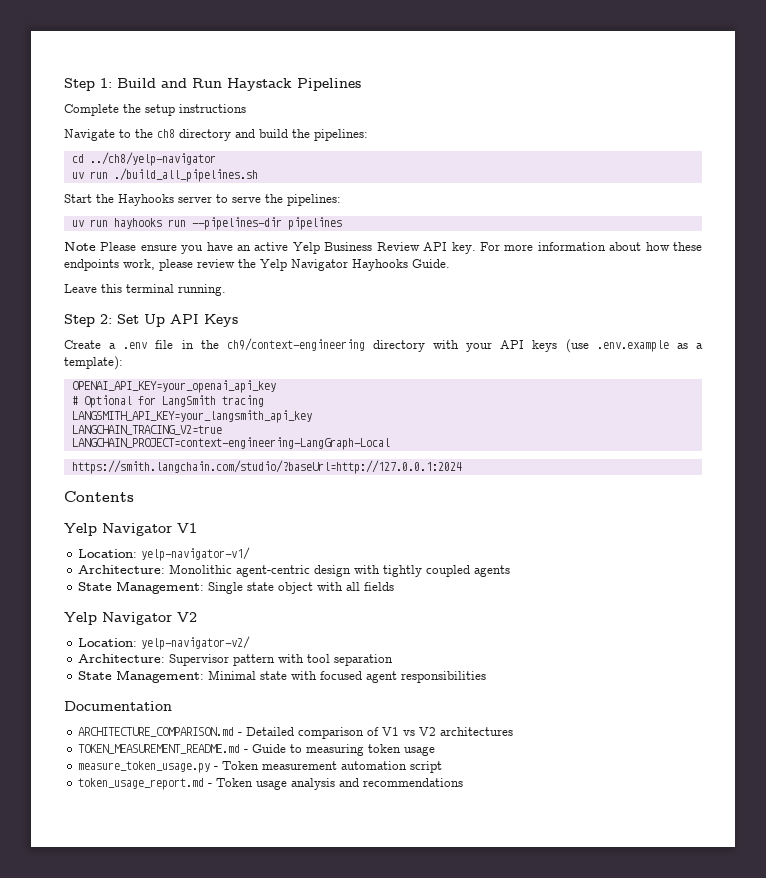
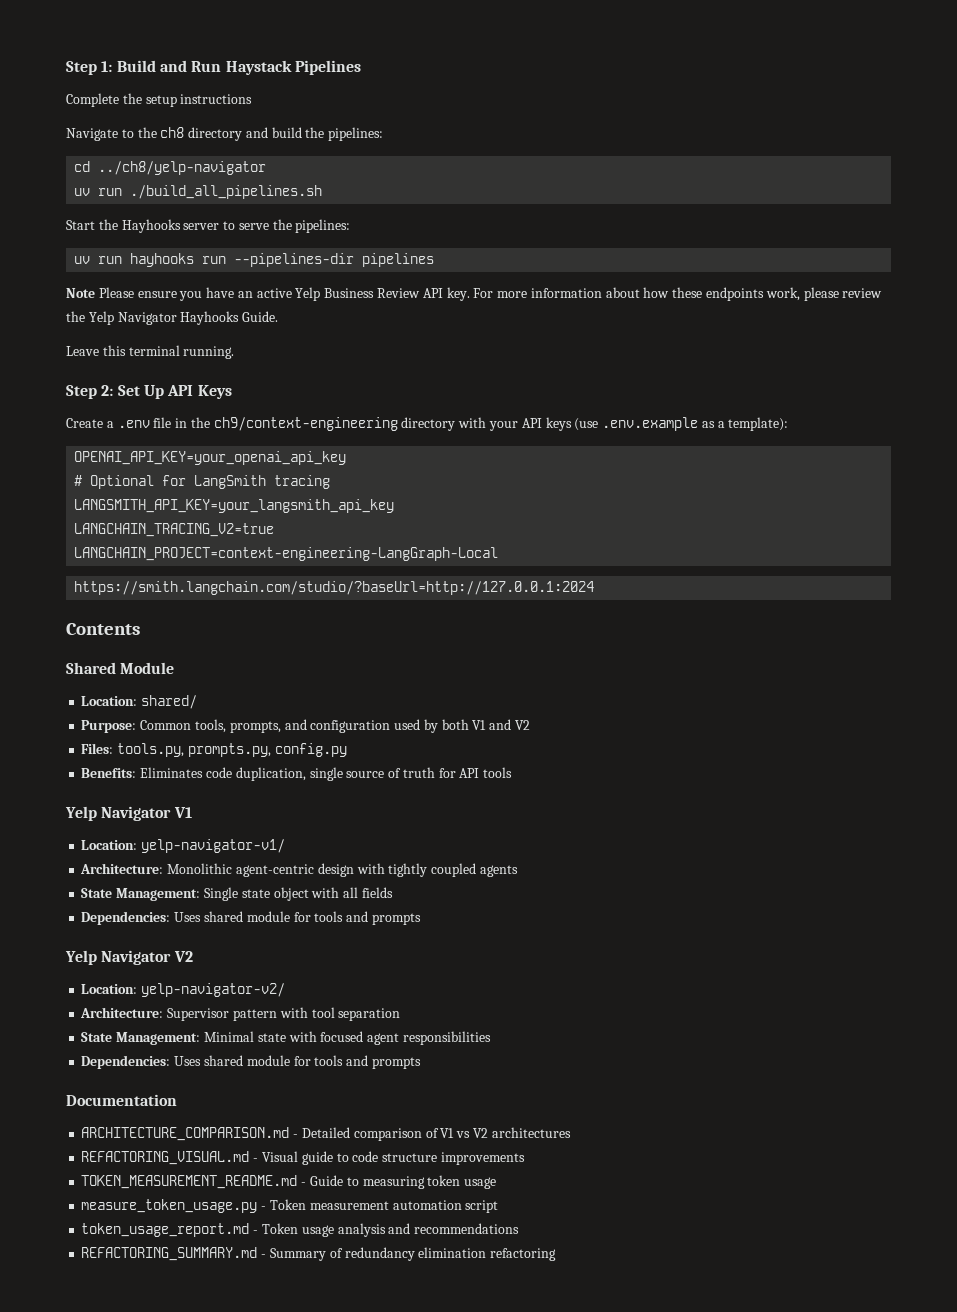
+ Shared Module
+ Location: shared/
+ Purpose: Common tools, prompts, and configuration used by both V1 and V2
+ Files: tools.py, prompts.py, config.py
+ Benefits: Eliminates code duplication, single source of truth for API tools
  State Management: Single state object with all fields
+ Dependencies: Uses shared module for tools and prompts
  State Management: Minimal state with focused agent responsibilities
+ Dependencies: Uses shared module for tools and prompts
+ REFACTORING_VISUAL.md - Visual guide to code structure improvements
+ REFACTORING_SUMMARY.md - Summary of redundancy elimination refactoring

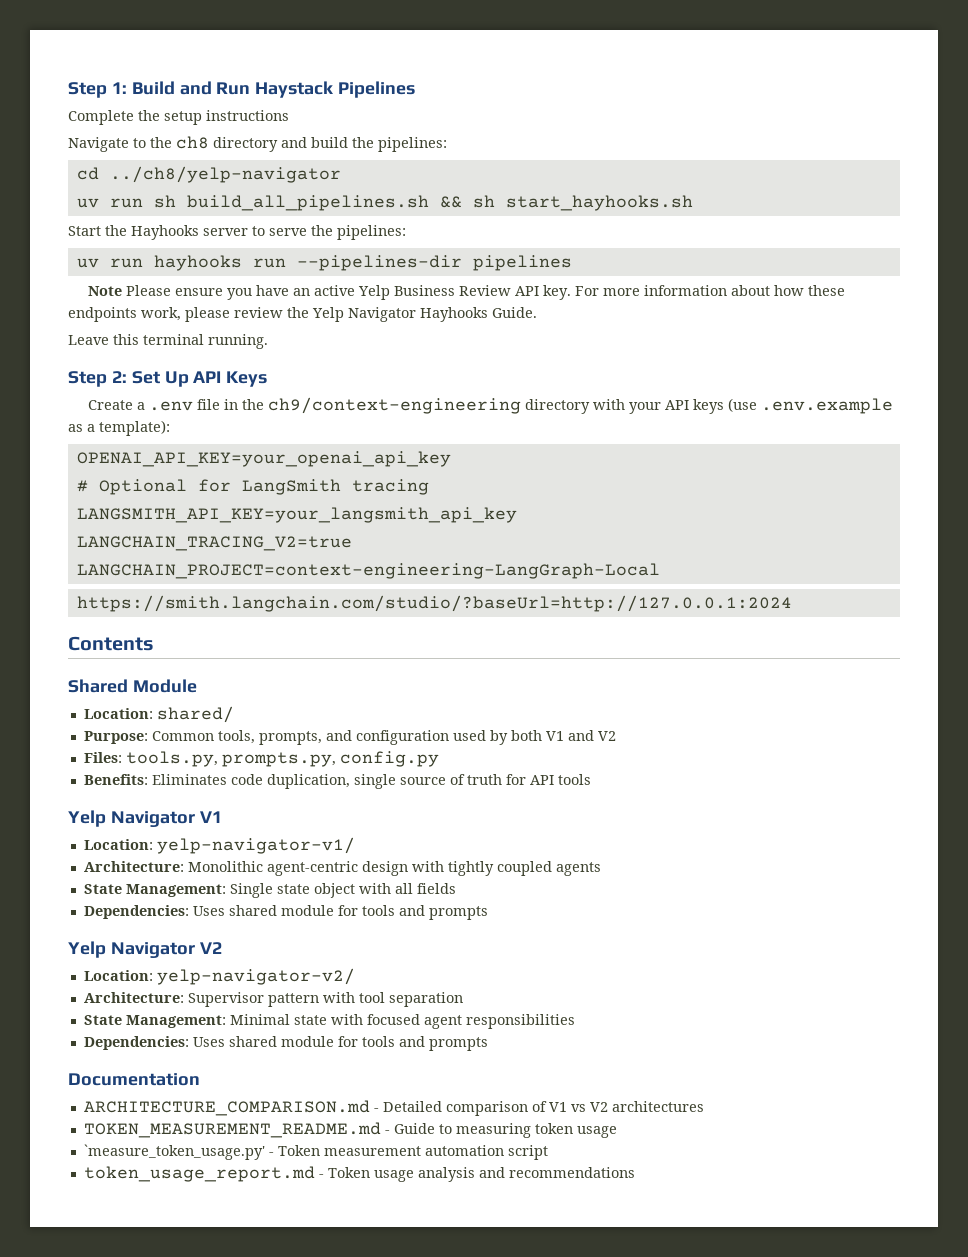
- uv run ./build_all_pipelines.sh
+ uv run sh build_all_pipelines.sh && sh start_hayhooks.sh
- REFACTORING_VISUAL.md - Visual guide to code structure improvements
- measure_token_usage.py - Token measurement automation script
+ `measure_token_usage.py' - Token measurement automation script
- REFACTORING_SUMMARY.md - Summary of redundancy elimination refactoring

